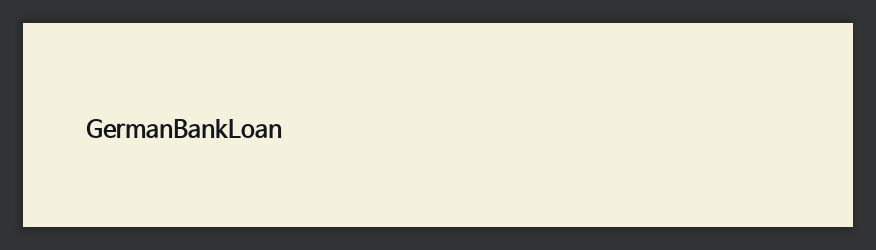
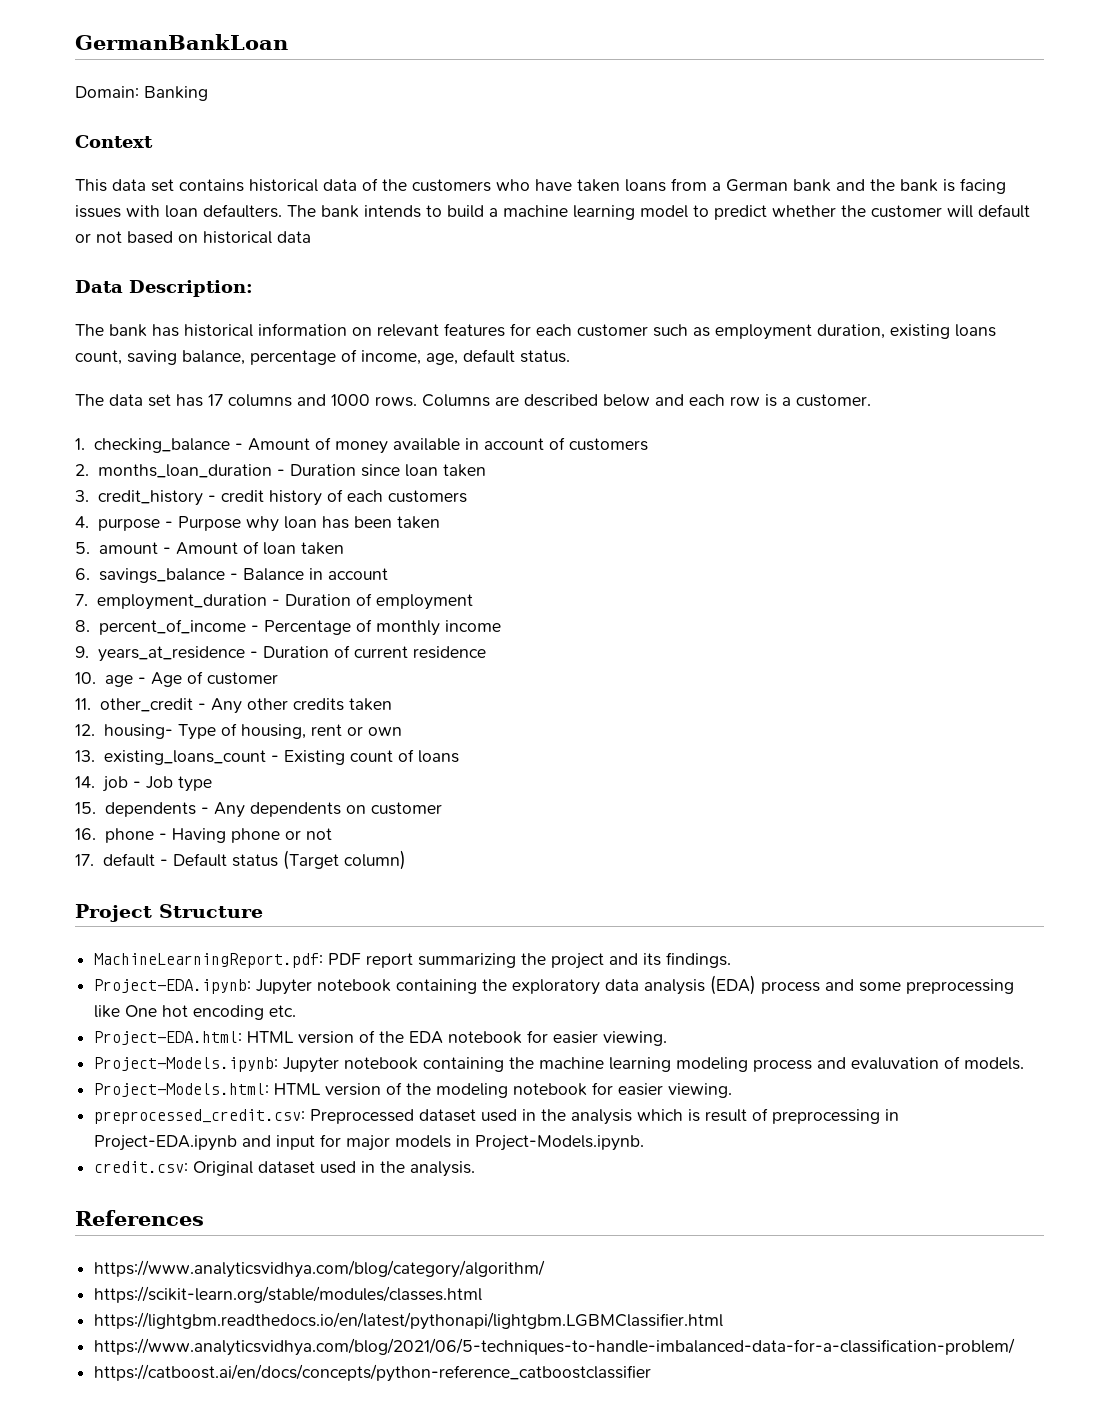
+ Domain: Banking
+ Context
+ This data set contains historical data of the customers who have taken loans from a German bank and the bank is facing issues with loan defaulters. The bank intends to build a machine learning model to predict whether the customer will default or not based on historical data
+ Data Description:
+ The bank has historical information on relevant features for each customer such as employment duration, existing loans count, saving balance, percentage of income, age, default status.
+ The data set has 17 columns and 1000 rows. Columns are described below and each row is a customer.
+ 1. checking_balance - Amount of money available in account of customers
+ 2. months_loan_duration - Duration since loan taken
+ 3. credit_history - credit history of each customers
+ 4. purpose - Purpose why loan has been taken
+ 5. amount - Amount of loan taken
+ 6. savings_balance - Balance in account
+ 7. employment_duration - Duration of employment
+ 8. percent_of_income - Percentage of monthly income
+ 9. years_at_residence - Duration of current residence
+ 10. age - Age of customer
+ 11. other_credit - Any other credits taken
+ 12. housing- Type of housing, rent or own
+ 13. existing_loans_count - Existing count of loans
+ 14. job - Job type
+ 15. dependents - Any dependents on customer
+ 16. phone - Having phone or not
+ 17. default - Default status (Target column)
+ Project Structure
+ MachineLearningReport.pdf: PDF report summarizing the project and its findings.
+ Project-EDA.ipynb: Jupyter notebook containing the exploratory data analysis (EDA) process and some preprocessing like One hot encoding etc.
+ Project-EDA.html: HTML version of the EDA notebook for easier viewing.
+ Project-Models.ipynb: Jupyter notebook containing the machine learning modeling process and evaluvation of models.
+ Project-Models.html: HTML version of the modeling notebook for easier viewing.
+ preprocessed_credit.csv: Preprocessed dataset used in the analysis which is result of preprocessing in Project-EDA.ipynb and input for major models in Project-Models.ipynb.
+ credit.csv: Original dataset used in the analysis.
+ References
+ https://www.analyticsvidhya.com/blog/category/algorithm/
+ https://scikit-learn.org/stable/modules/classes.html
+ https://lightgbm.readthedocs.io/en/latest/pythonapi/lightgbm.LGBMClassifier.html
+ https://www.analyticsvidhya.com/blog/2021/06/5-techniques-to-handle-imbalanced-data-for-a-classification-problem/
+ https://catboost.ai/en/docs/concepts/python-reference_catboostclassifier

